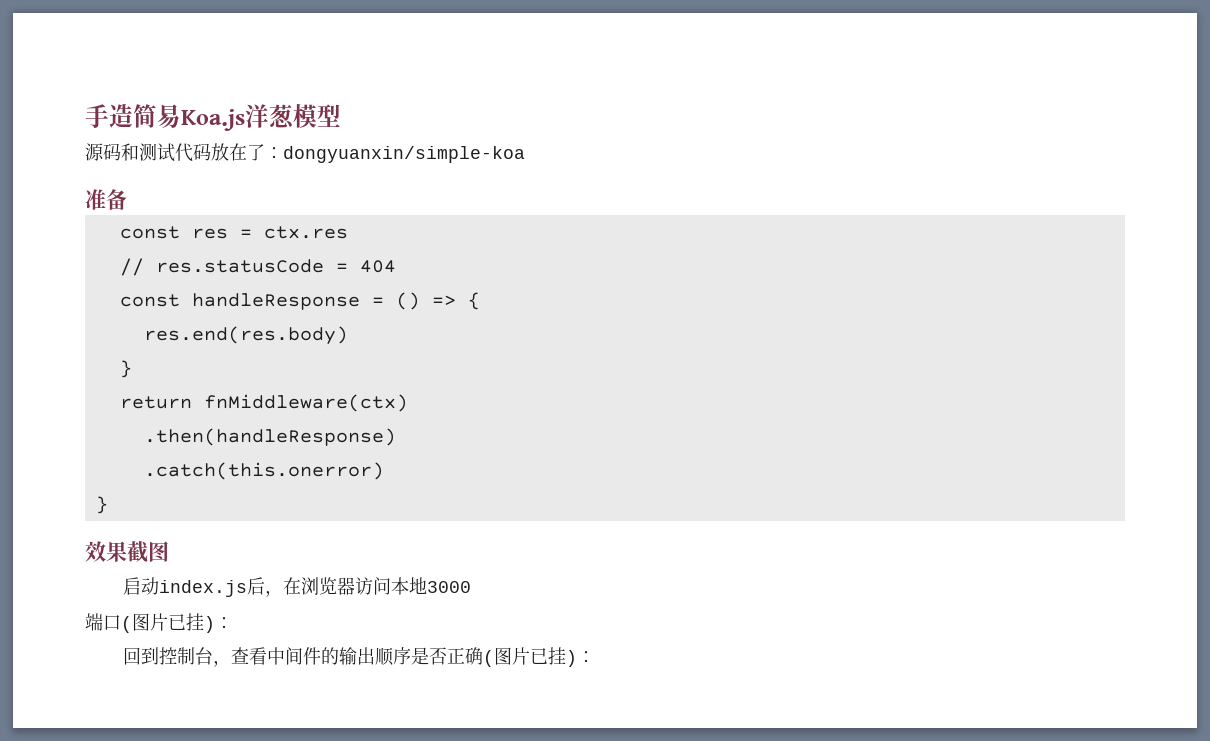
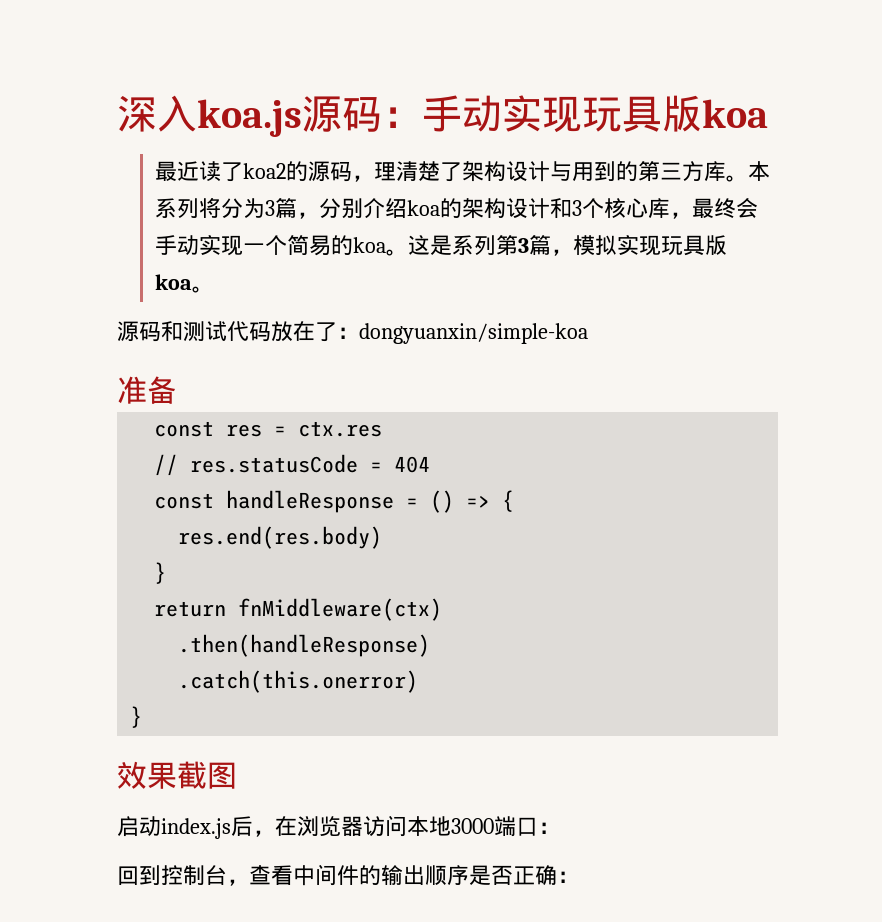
- 手造简易Koa.js洋葱模型
+ 深入koa.js源码：手动实现玩具版koa
+ 最近读了koa2的源码，理清楚了架构设计与用到的第三方库。本系列将分为3篇，分别介绍koa的架构设计和3个核心库，最终会手动实现一个简易的koa。这是系列第3篇，模拟实现玩具版koa。
- 启动index.js后，在浏览器访问本地3000
- 端口(图片已挂)：
+ 启动index.js后，在浏览器访问本地3000端口：
- 回到控制台，查看中间件的输出顺序是否正确(图片已挂)：
+ 回到控制台，查看中间件的输出顺序是否正确：

